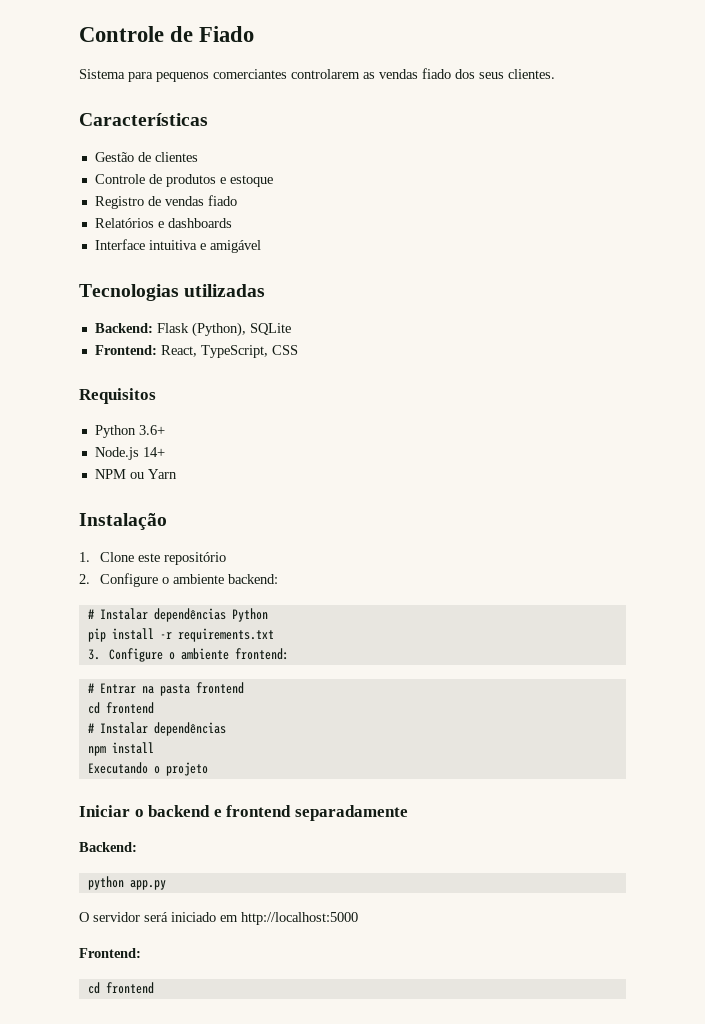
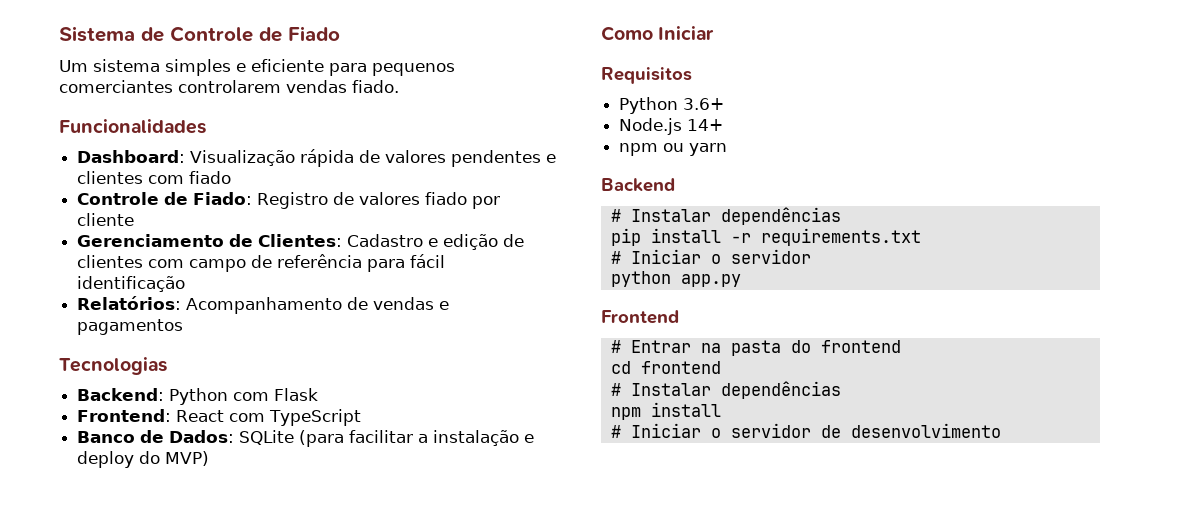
- Controle de Fiado
+ Sistema de Controle de Fiado
- Sistema para pequenos comerciantes controlarem as vendas fiado dos seus clientes.
- Características
- Gestão de clientes
- Controle de produtos e estoque
- Registro de vendas fiado
- Relatórios e dashboards
- Interface intuitiva e amigável
+ Um sistema simples e eficiente para pequenos comerciantes controlarem vendas fiado.
+ Funcionalidades
+ Dashboard: Visualização rápida de valores pendentes e clientes com fiado
+ Controle de Fiado: Registro de valores fiado por cliente
+ Gerenciamento de Clientes: Cadastro e edição de clientes com campo de referência para fácil identificação
+ Relatórios: Acompanhamento de vendas e pagamentos
- Tecnologias utilizadas
- Backend: Flask (Python), SQLite
- Frontend: React, TypeScript, CSS
+ Tecnologias
+ Backend: Python com Flask
+ Frontend: React com TypeScript
+ Banco de Dados: SQLite (para facilitar a instalação e deploy do MVP)
+ Como Iniciar
- NPM ou Yarn
- Instalação
- 1. Clone este repositório
- 2. Configure o ambiente backend:
- # Instalar dependências Python
+ npm ou yarn
+ Backend
+ # Instalar dependências
  pip install -r requirements.txt
- 3. Configure o ambiente frontend:
+ # Iniciar o servidor
+ python app.py
+ Frontend
- # Entrar na pasta frontend
+ # Entrar na pasta do frontend
- Executando o projeto
- Iniciar o backend e frontend separadamente
- Backend:
- python app.py
- O servidor será iniciado em http://localhost:5000
- Frontend:
- cd frontend
+ # Iniciar o servidor de desenvolvimento

